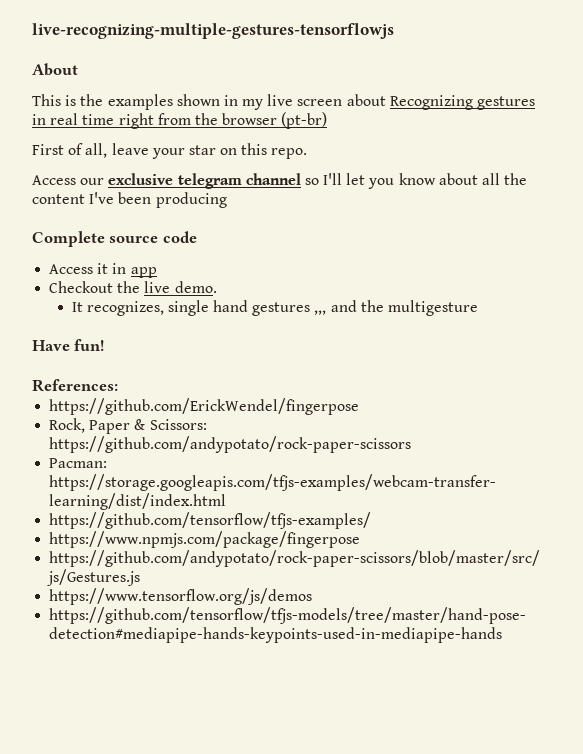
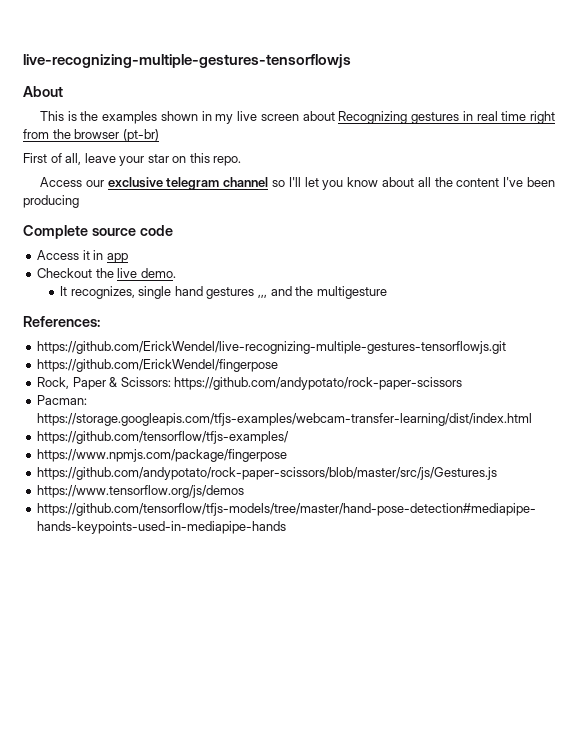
- Have fun!
  References:
+ https://github.com/ErickWendel/live-recognizing-multiple-gestures-tensorflowjs.git

